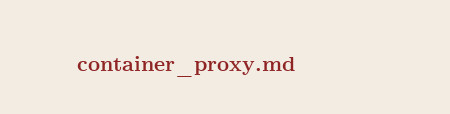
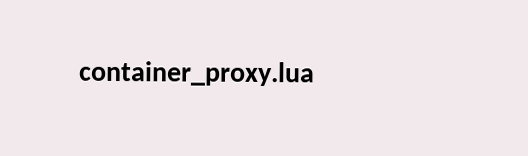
- container_proxy.md
+ container_proxy.lua

